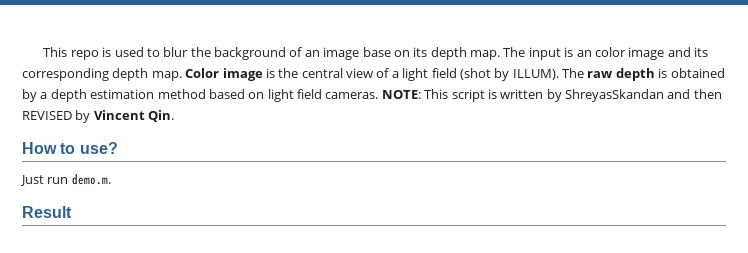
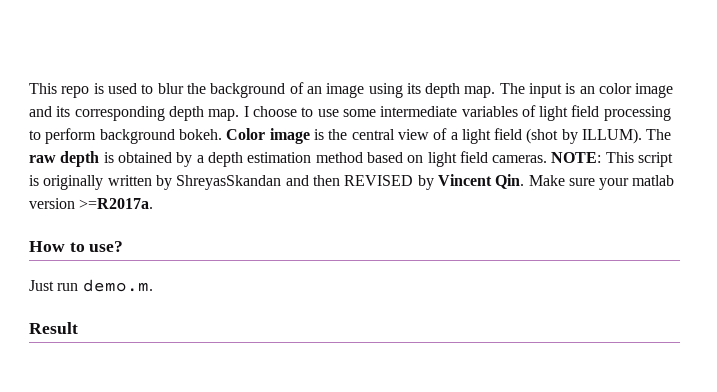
- This repo is used to blur the background of an image base on its depth map.
+ This repo is used to blur the background of an image using its depth map.
+ I choose to use some intermediate variables of light field processing to perform background bokeh.
- NOTE: This script is written by ShreyasSkandan and then REVISED by Vincent Qin.
+ NOTE: This script is originally written by ShreyasSkandan and then REVISED by Vincent Qin. Make sure your matlab version >=R2017a.

